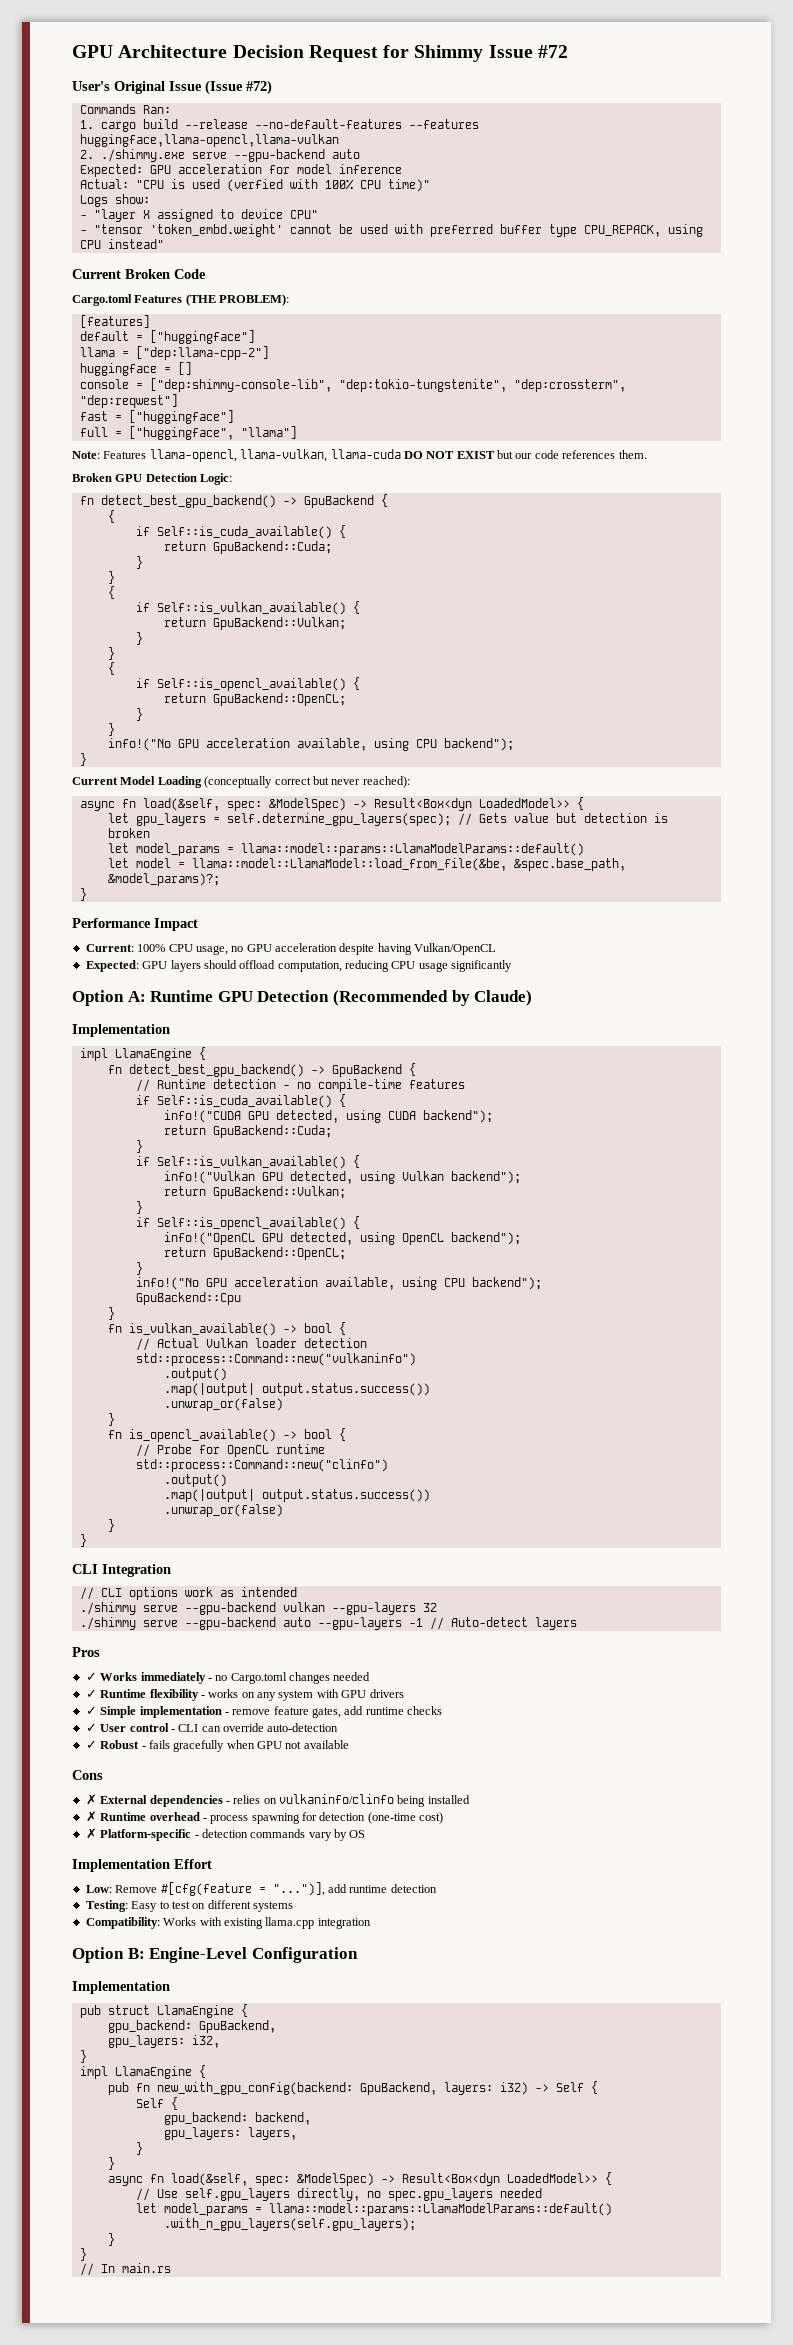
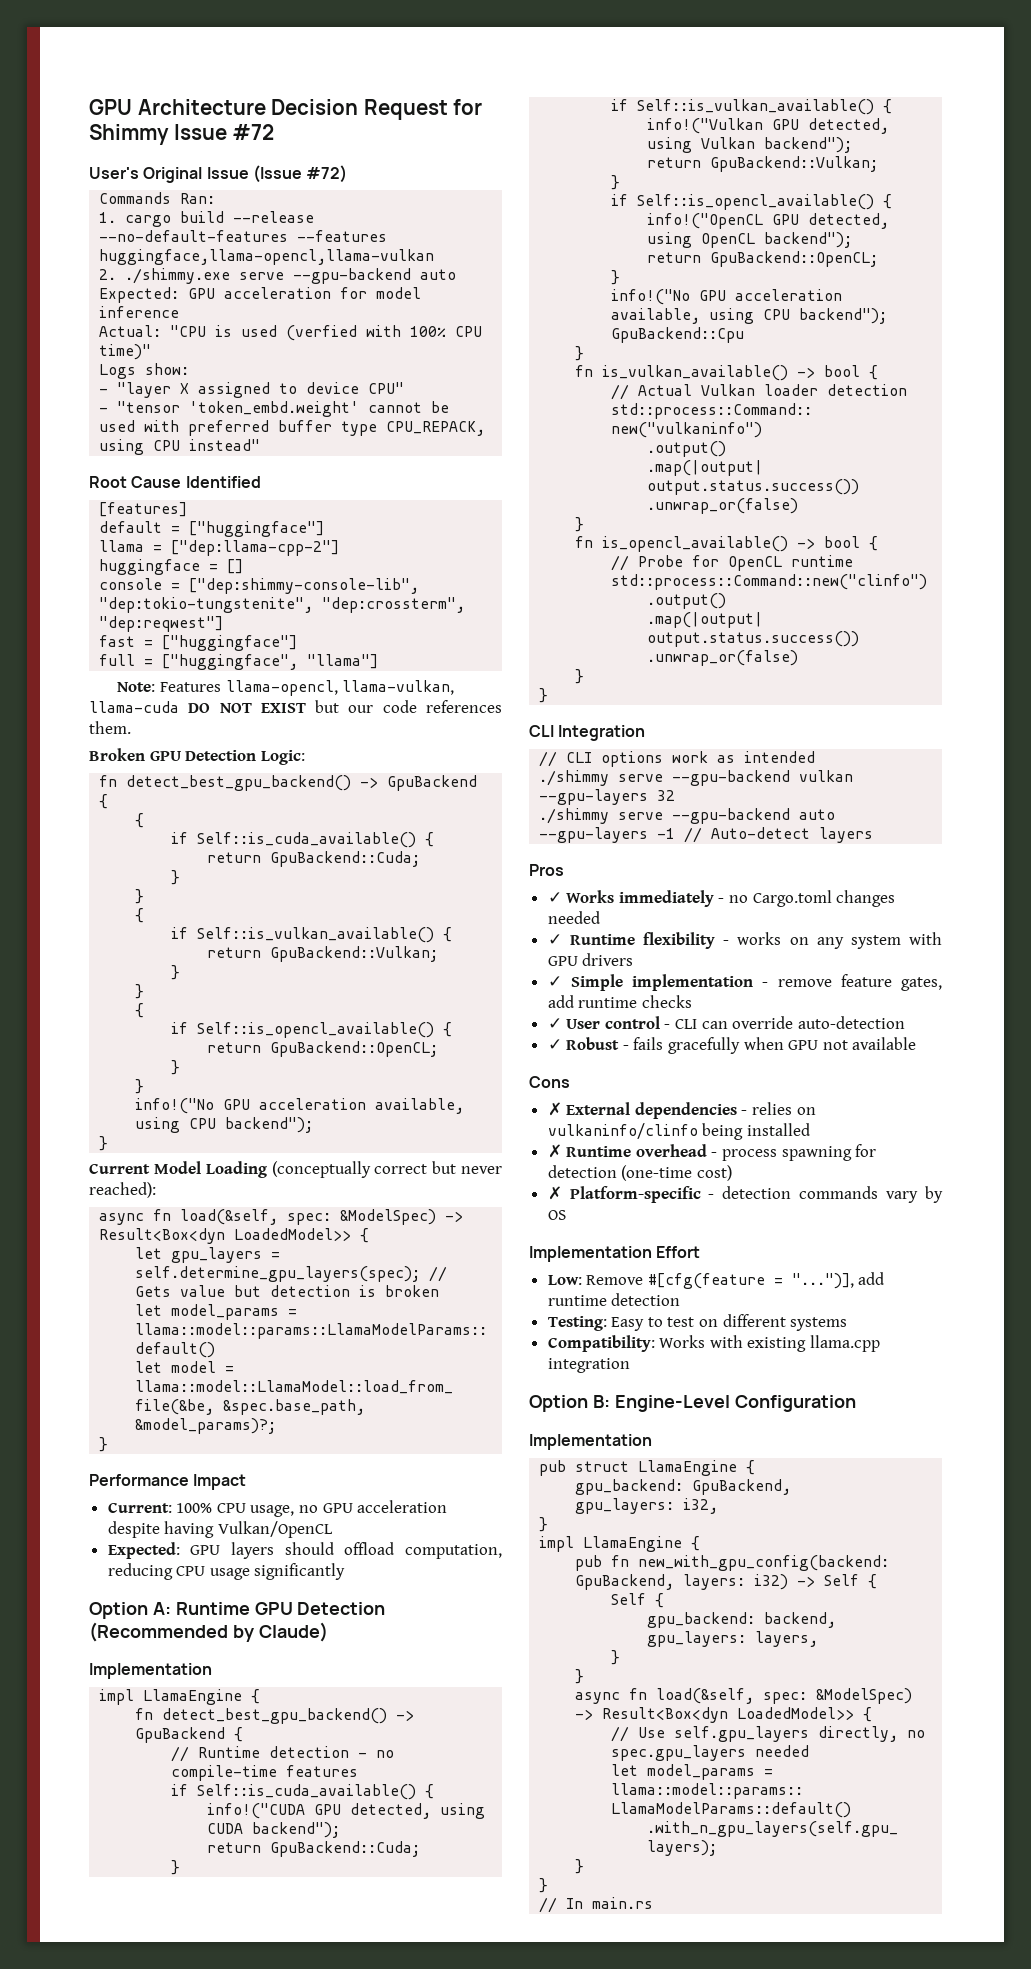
- Current Broken Code
- Cargo.toml Features (THE PROBLEM):
+ Root Cause Identified

